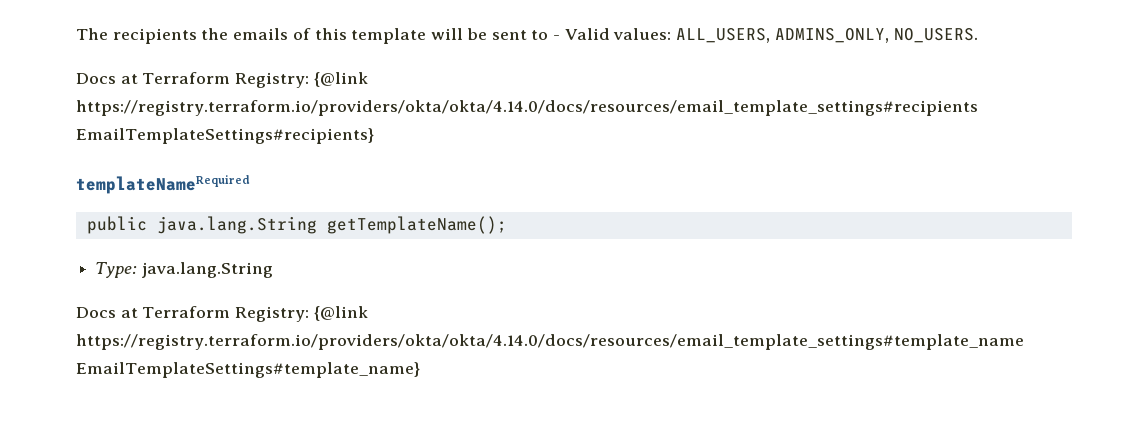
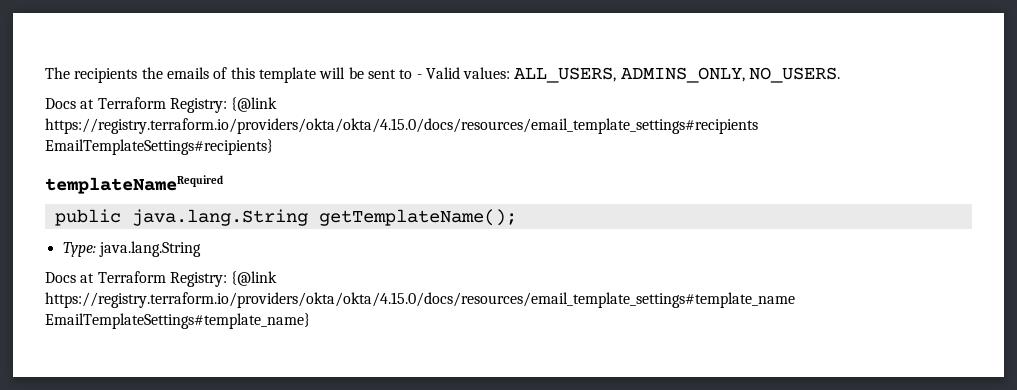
- Docs at Terraform Registry: {@link https://registry.terraform.io/providers/okta/okta/4.14.0/docs/resources/email_template_settings#recipients EmailTemplateSettings#recipients}
+ Docs at Terraform Registry: {@link https://registry.terraform.io/providers/okta/okta/4.15.0/docs/resources/email_template_settings#recipients EmailTemplateSettings#recipients}
- Docs at Terraform Registry: {@link https://registry.terraform.io/providers/okta/okta/4.14.0/docs/resources/email_template_settings#template_name EmailTemplateSettings#template_name}
+ Docs at Terraform Registry: {@link https://registry.terraform.io/providers/okta/okta/4.15.0/docs/resources/email_template_settings#template_name EmailTemplateSettings#template_name}

